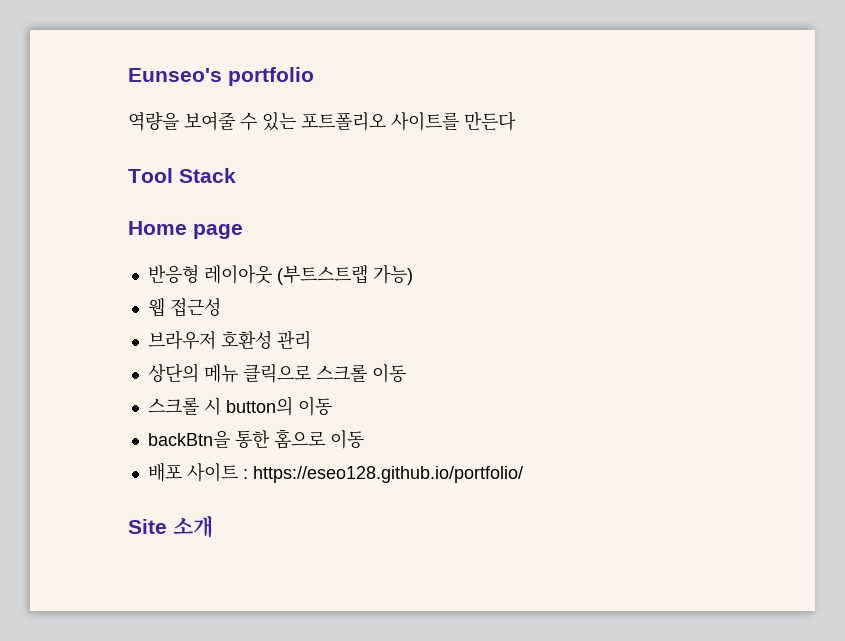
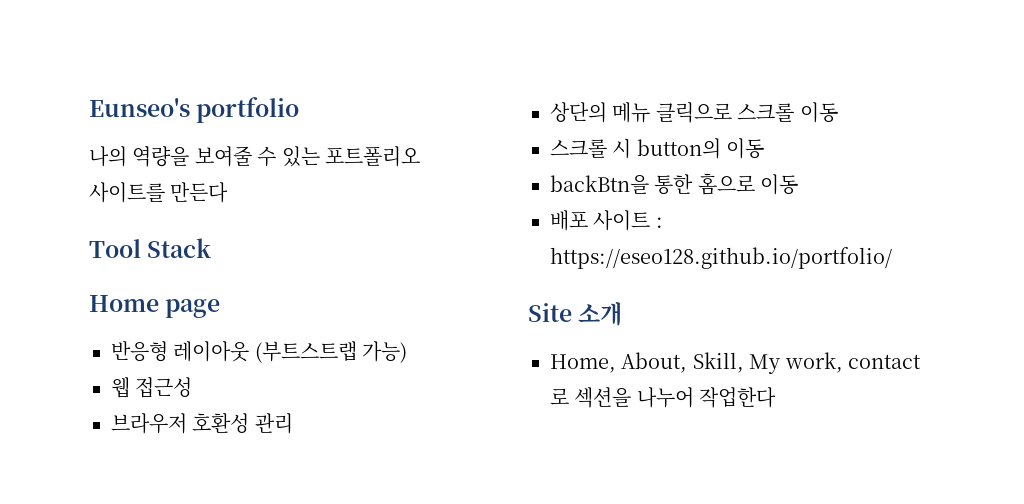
- 역량을 보여줄 수 있는 포트폴리오 사이트를 만든다
+ 나의 역량을 보여줄 수 있는 포트폴리오 사이트를 만든다
+ Home, About, Skill, My work, contact 로 섹션을 나누어 작업한다

